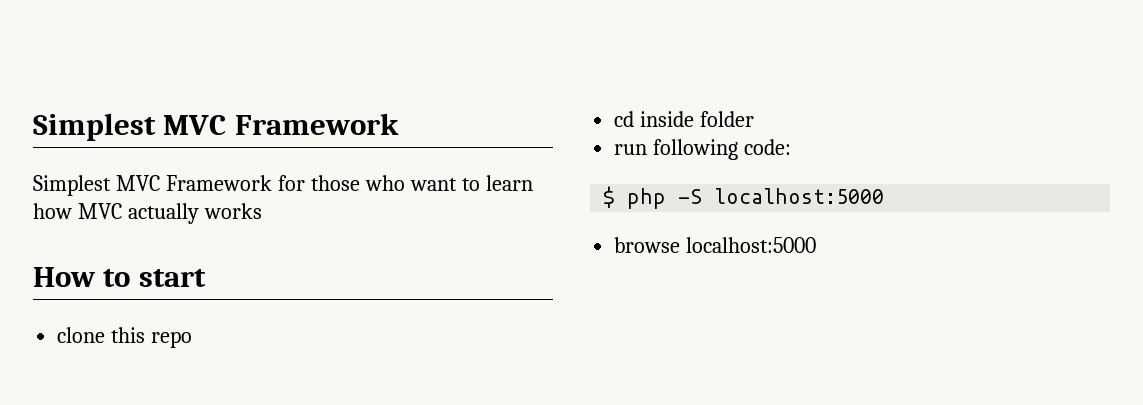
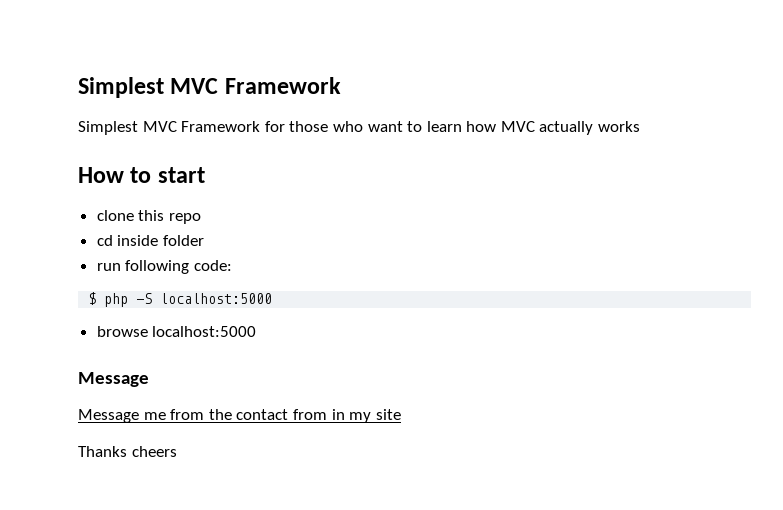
  browse localhost:5000
+ Message
+ Message me from the contact from in my site
+ Thanks cheers

